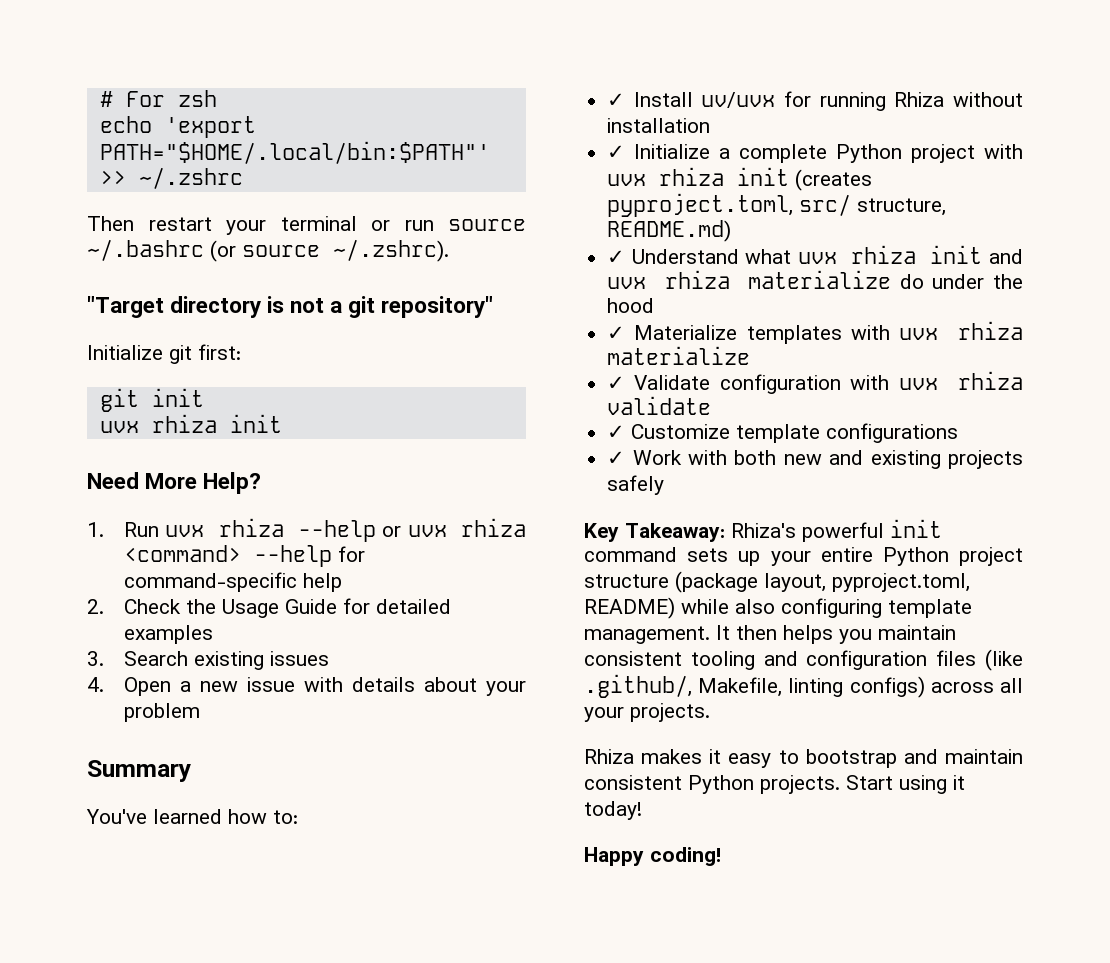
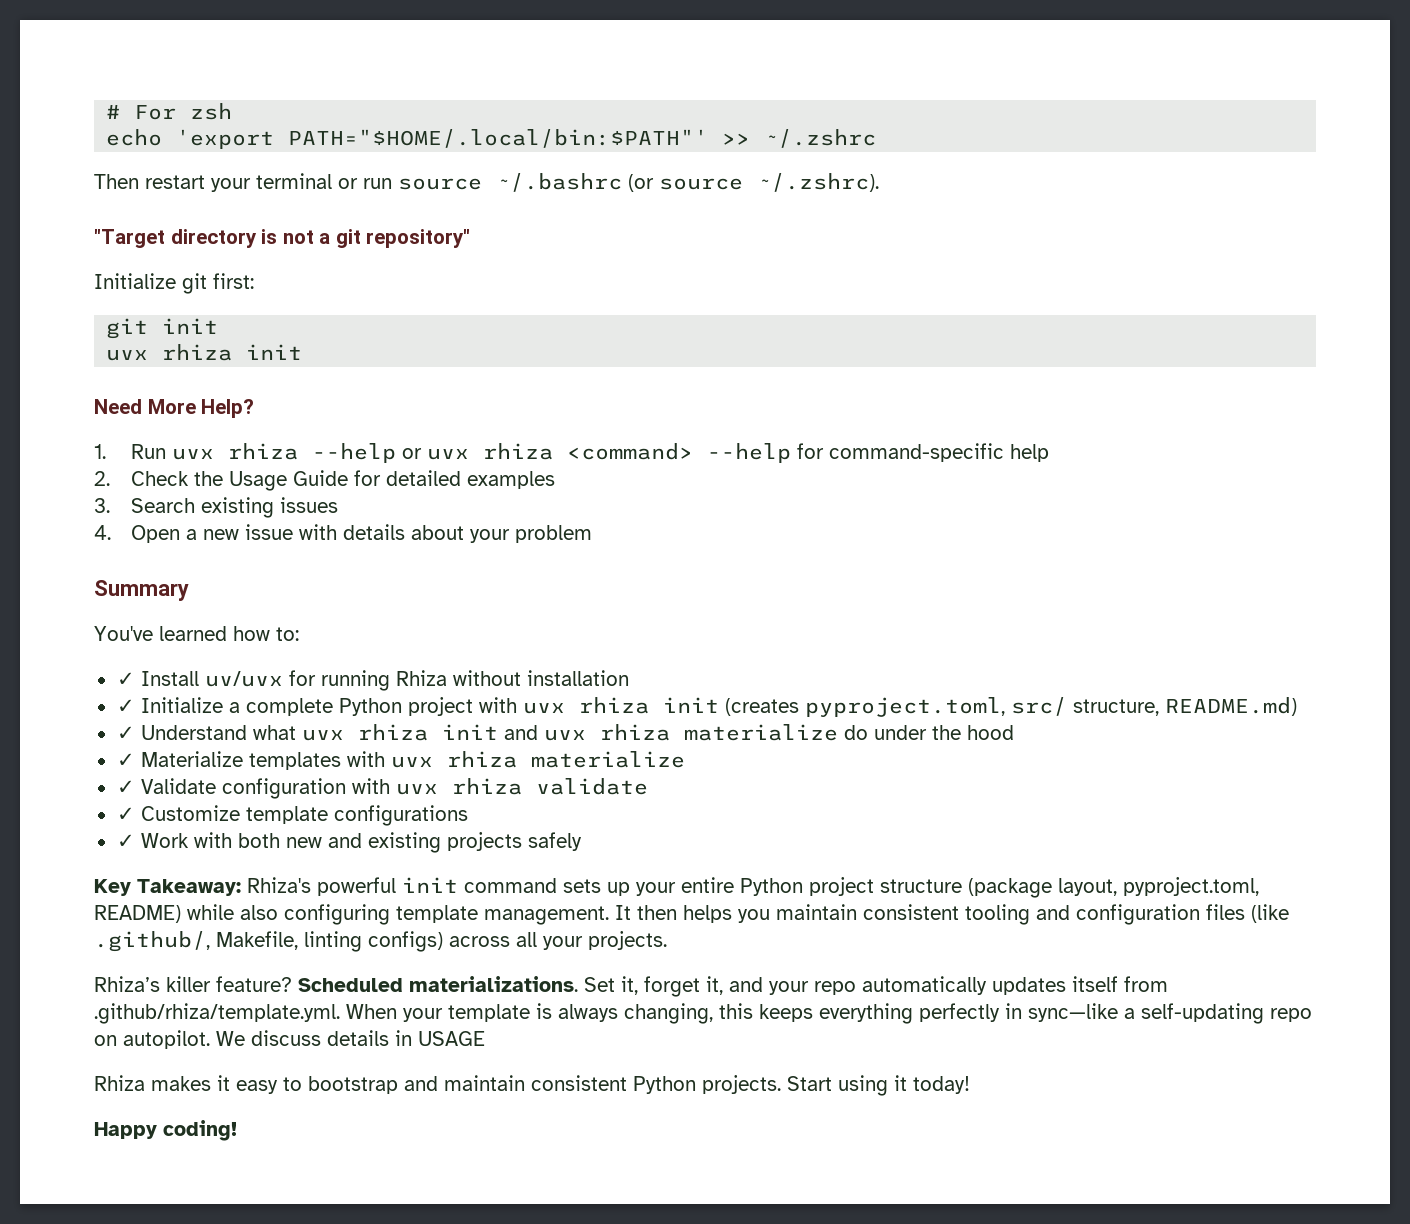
+ Rhiza’s killer feature? Scheduled materializations. Set it, forget it, and your repo automatically updates itself from .github/rhiza/template.yml. When your template is always changing, this keeps everything perfectly in sync—like a self-updating repo on autopilot. We discuss details in USAGE

